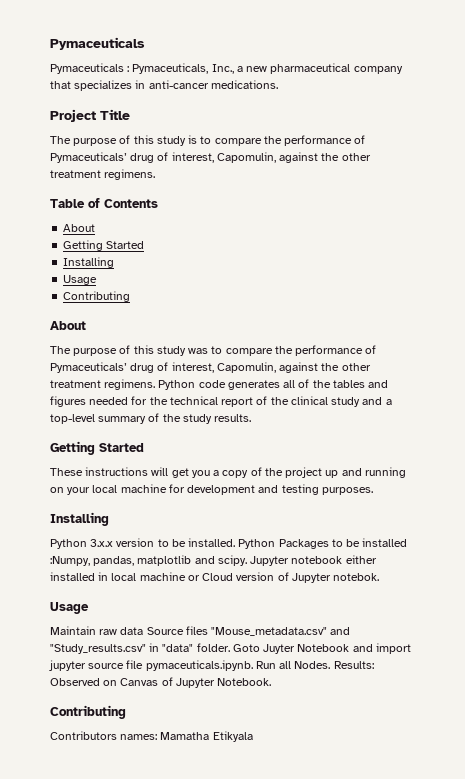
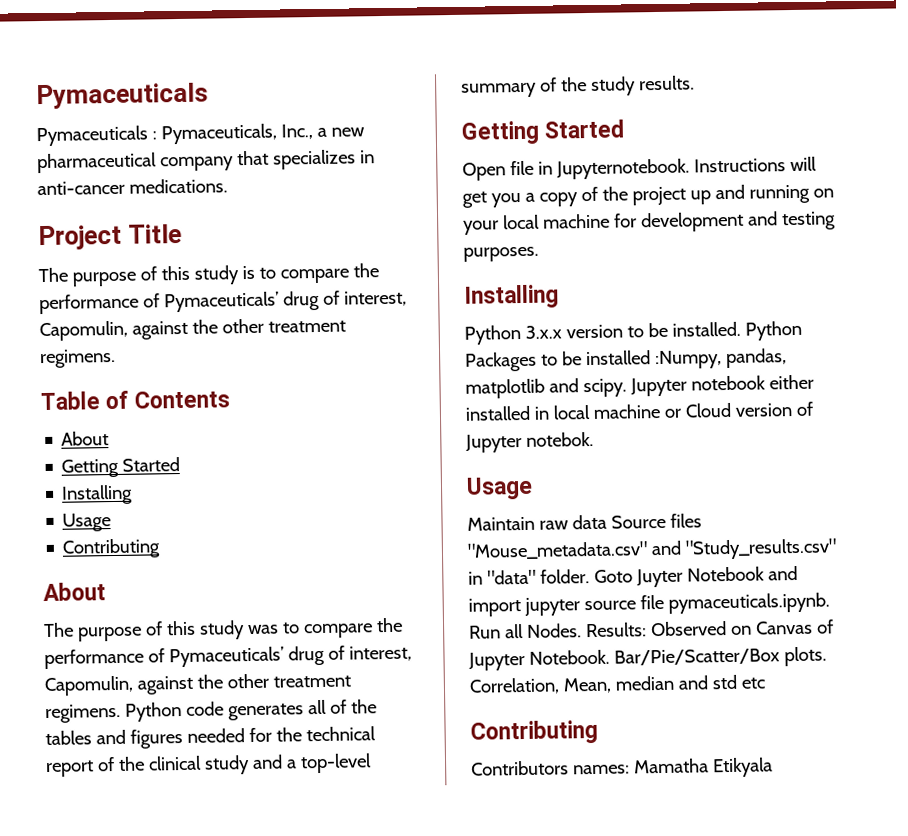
- These instructions will get you a copy of the project up and running on your local machine for development and testing purposes.
+ Open file in Jupyternotebook. Instructions will get you a copy of the project up and running on your local machine for development and testing purposes.
+ Bar/Pie/Scatter/Box plots. Correlation, Mean, median and std etc

